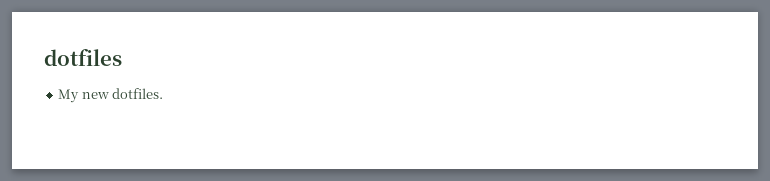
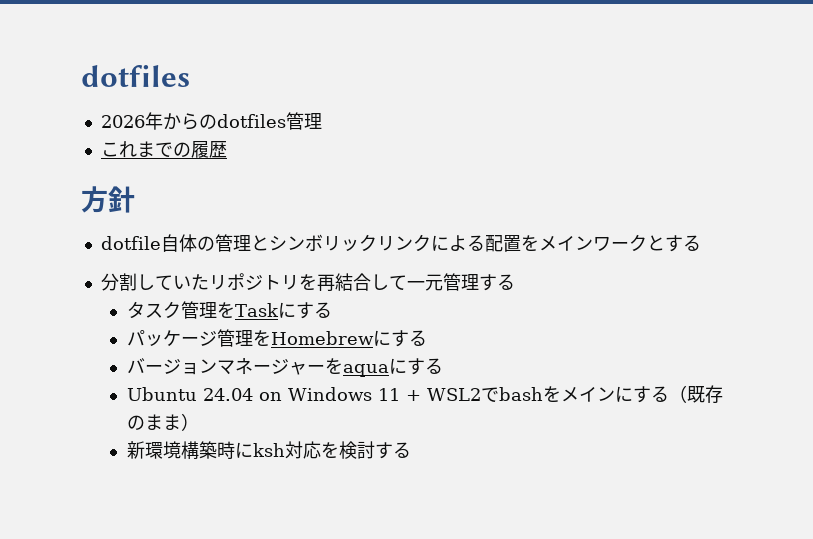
- My new dotfiles.
+ 2026年からのdotfiles管理
+ これまでの履歴
+ 方針
+ dotfile自体の管理とシンボリックリンクによる配置をメインワークとする
+ 分割していたリポジトリを再結合して一元管理する
+ タスク管理をTaskにする
+ パッケージ管理をHomebrewにする
+ バージョンマネージャーをaquaにする
+ Ubuntu 24.04 on Windows 11 + WSL2でbashをメインにする（既存のまま）
+ 新環境構築時にksh対応を検討する

